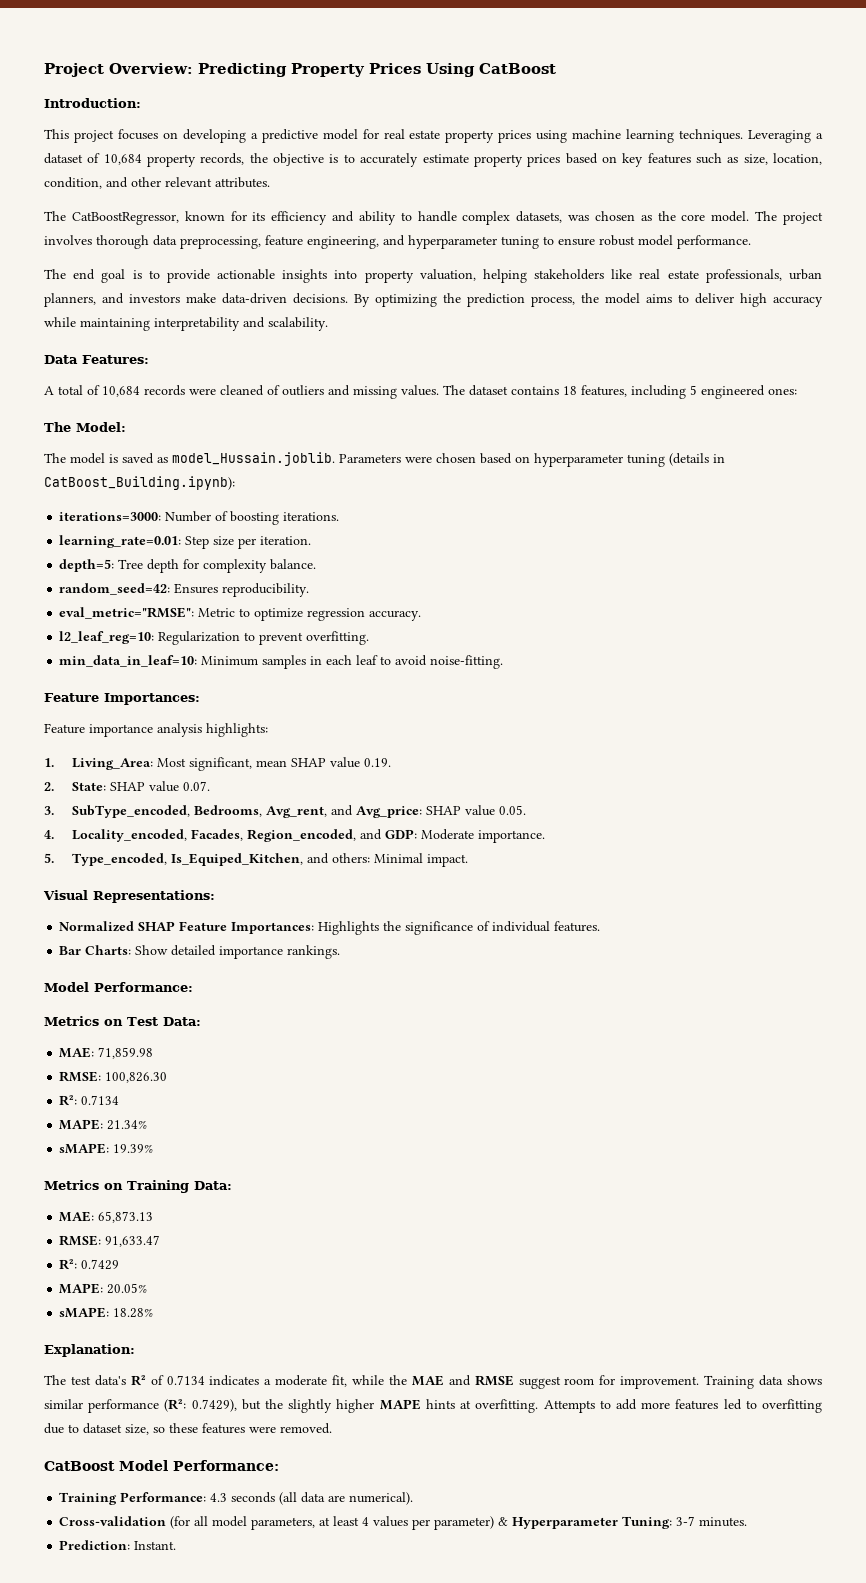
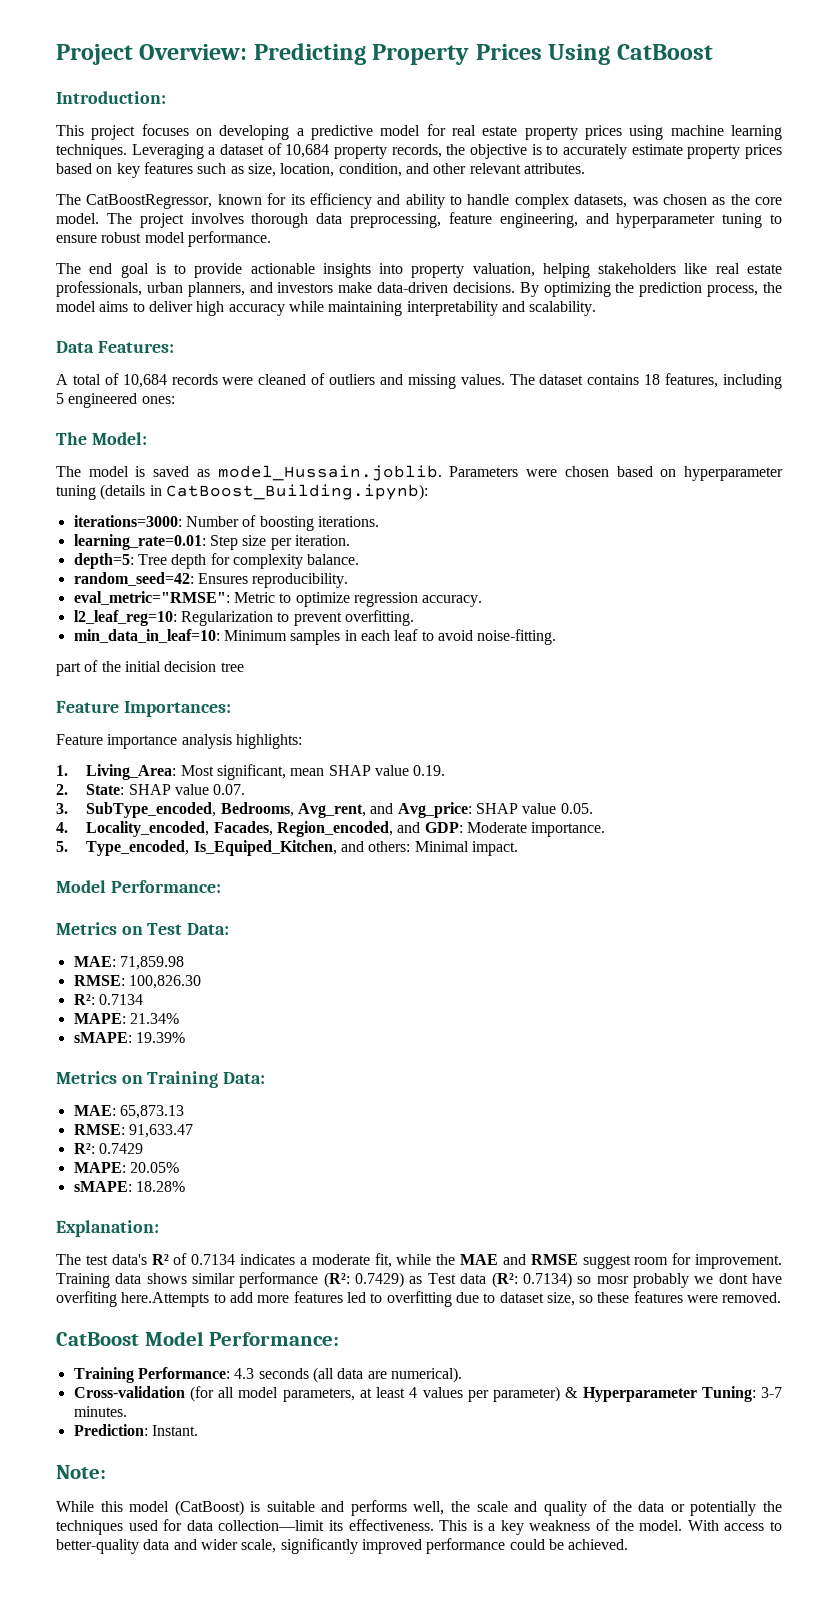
+ part of the initial decision tree
- Visual Representations:
- Normalized SHAP Feature Importances: Highlights the significance of individual features.
- Bar Charts: Show detailed importance rankings.
- Training data shows similar performance (R²: 0.7429), but the slightly higher MAPE hints at overfitting. Attempts to add more features led to overfitting due to dataset size, so these features were removed.
+ Training data shows similar performance (R²: 0.7429) as Test data (R²: 0.7134) so mosr probably we dont have overfiting here.Attempts to add more features led to overfitting due to dataset size, so these features were removed.
+ Note:
+ While this model (CatBoost) is suitable and performs well, the scale and quality of the data or potentially the techniques used for data collection—limit its effectiveness. This is a key weakness of the model. With access to better-quality data and wider scale, significantly improved performance could be achieved.

